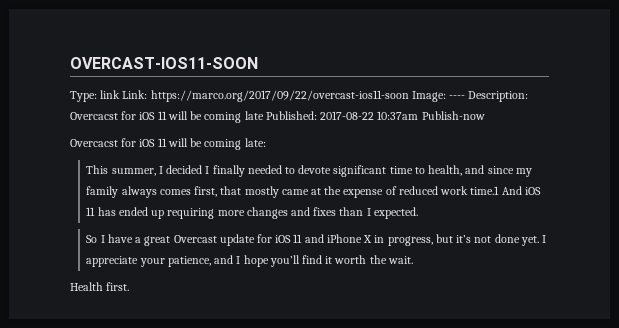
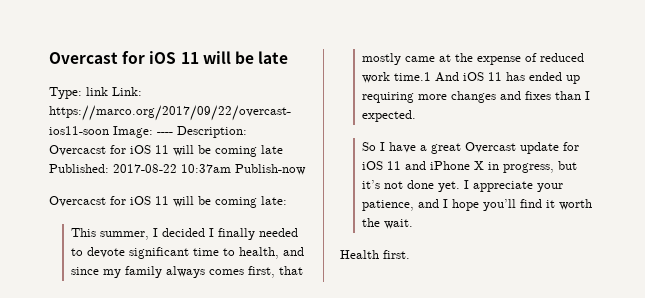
- OVERCAST-IOS11-SOON
+ Overcast for iOS 11 will be late

